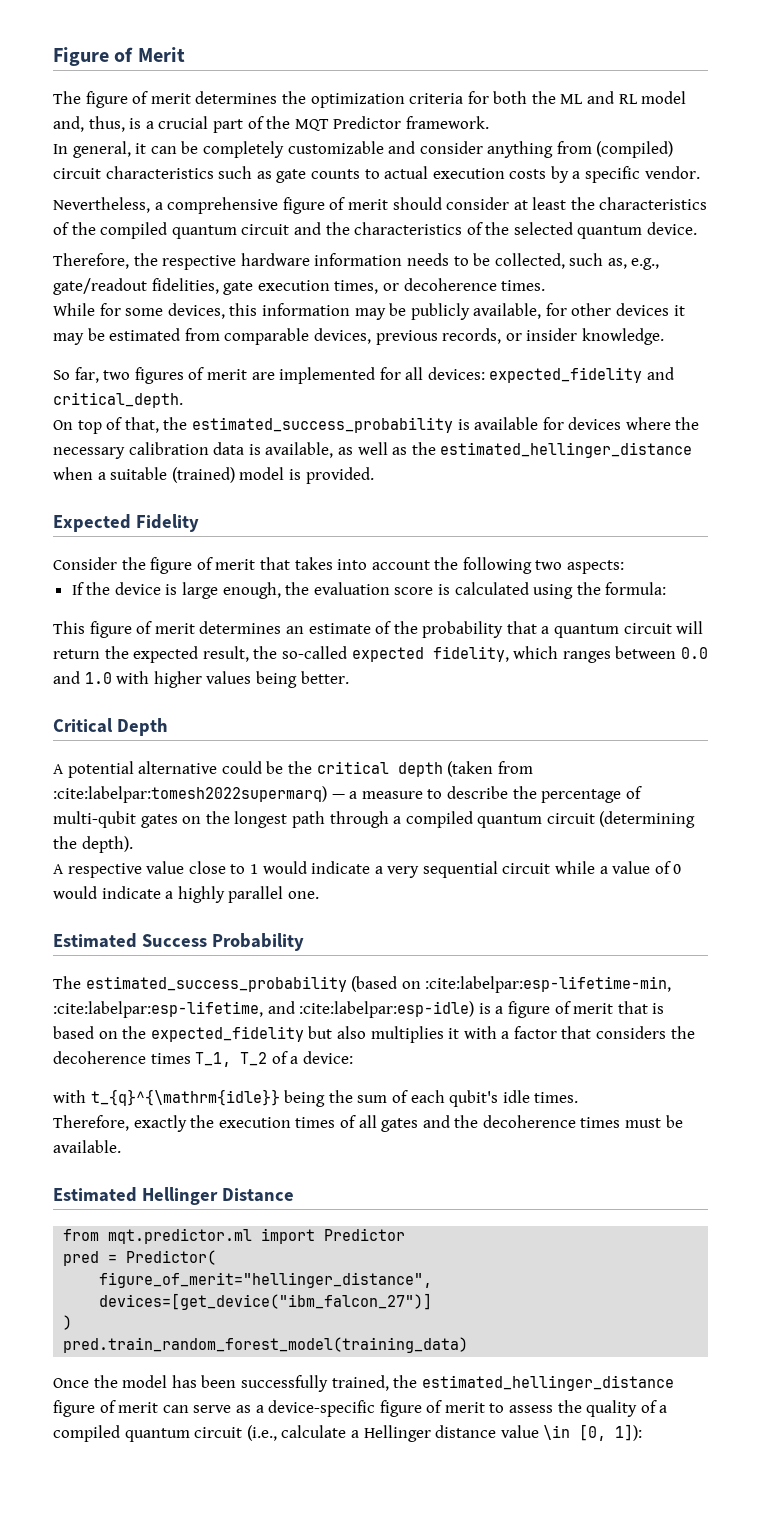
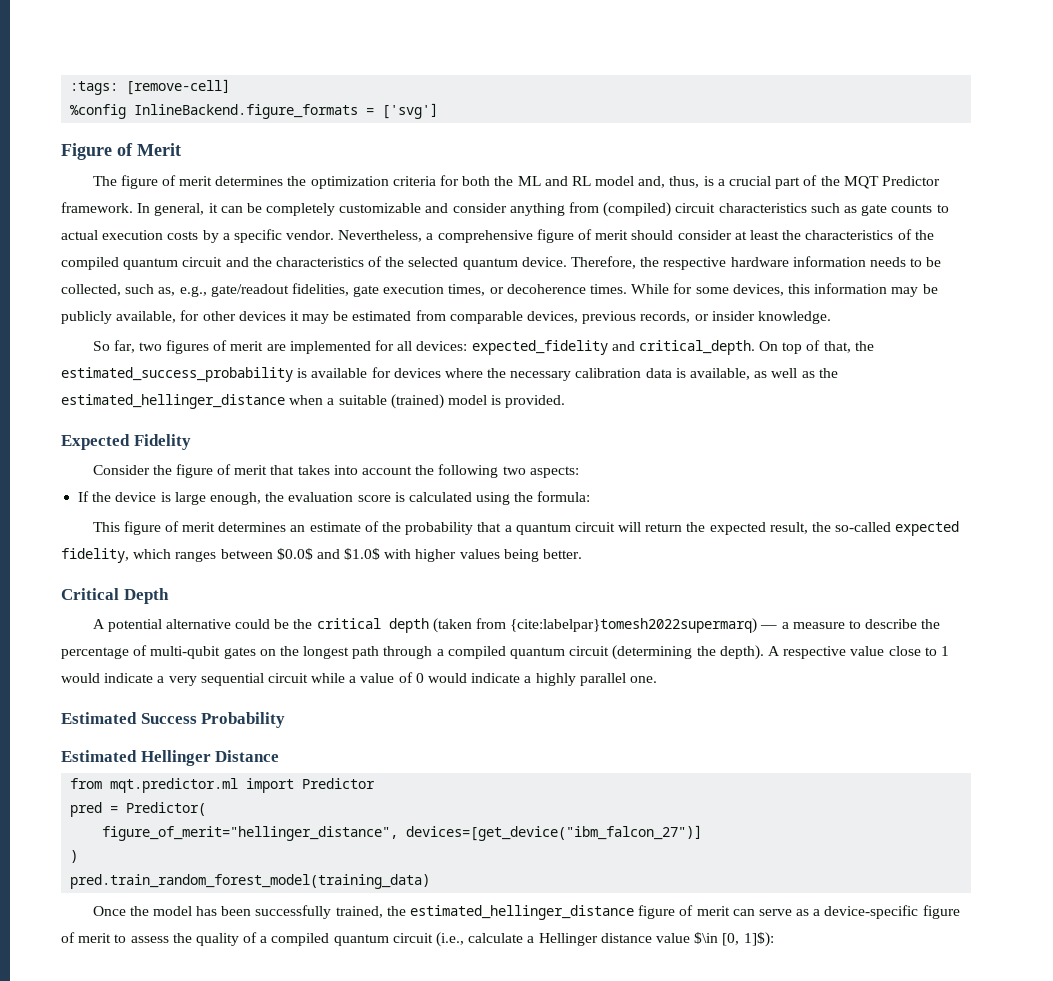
+ :tags: [remove-cell]
+ %config InlineBackend.figure_formats = ['svg']
- The figure of merit determines the optimization criteria for both the ML and RL model and, thus, is a crucial part of the MQT Predictor framework.
- In general, it can be completely customizable and consider anything from (compiled) circuit characteristics such as gate counts to actual execution costs by a specific vendor.
- Nevertheless, a comprehensive figure of merit should consider at least the characteristics of the compiled quantum circuit and the characteristics of the selected quantum device.
- Therefore, the respective hardware information needs to be collected, such as, e.g., gate/readout fidelities, gate execution times, or decoherence times.
- While for some devices, this information may be publicly available, for other devices it may be estimated from comparable devices, previous records, or insider knowledge.
+ The figure of merit determines the optimization criteria for both the ML and RL model and, thus, is a crucial part of the MQT Predictor framework. In general, it can be completely customizable and consider anything from (compiled) circuit characteristics such as gate counts to actual execution costs by a specific vendor. Nevertheless, a comprehensive figure of merit should consider at least the characteristics of the compiled quantum circuit and the characteristics of the selected quantum device. Therefore, the respective hardware information needs to be collected, such as, e.g., gate/readout fidelities, gate execution times, or decoherence times. While for some devices, this information may be publicly available, for other devices it may be estimated from comparable devices, previous records, or insider knowledge.
- So far, two figures of merit are implemented for all devices: expected_fidelity and critical_depth.
- On top of that, the estimated_success_probability is available for devices where the necessary calibration data is available, as well as the estimated_hellinger_distance when a suitable (trained) model is provided.
+ So far, two figures of merit are implemented for all devices: expected_fidelity and critical_depth. On top of that, the estimated_success_probability is available for devices where the necessary calibration data is available, as well as the estimated_hellinger_distance when a suitable (trained) model is provided.
- This figure of merit determines an estimate of the probability that a quantum circuit will return the expected result, the so-called expected fidelity, which ranges between 0.0 and 1.0 with higher values being better.
+ This figure of merit determines an estimate of the probability that a quantum circuit will return the expected result, the so-called expected fidelity, which ranges between $0.0$ and $1.0$ with higher values being better.
- A potential alternative could be the critical depth (taken from :cite:labelpar:tomesh2022supermarq) — a measure to describe the percentage of multi-qubit gates on the longest path through a compiled quantum circuit (determining the depth).
- A respective value close to 1 would indicate a very sequential circuit while a value of 0 would indicate a highly parallel one.
+ A potential alternative could be the critical depth (taken from {cite:labelpar}tomesh2022supermarq) — a measure to describe the percentage of multi-qubit gates on the longest path through a compiled quantum circuit (determining the depth). A respective value close to 1 would indicate a very sequential circuit while a value of 0 would indicate a highly parallel one.
- The estimated_success_probability (based on :cite:labelpar:esp-lifetime-min, :cite:labelpar:esp-lifetime, and :cite:labelpar:esp-idle) is a figure of merit that is based on the expected_fidelity but also multiplies it with a factor that considers the decoherence times T_1, T_2 of a device:
- with t_{q}^{\mathrm{idle}} being the sum of each qubit's idle times.
- Therefore, exactly the execution times of all gates and the decoherence times must be available.
- Once the model has been successfully trained, the estimated_hellinger_distance figure of merit can serve as a device-specific figure of merit to assess the quality of a compiled quantum circuit (i.e., calculate a Hellinger distance value \in [0, 1]):
+ Once the model has been successfully trained, the estimated_hellinger_distance figure of merit can serve as a device-specific figure of merit to assess the quality of a compiled quantum circuit (i.e., calculate a Hellinger distance value $\in [0, 1]$):

